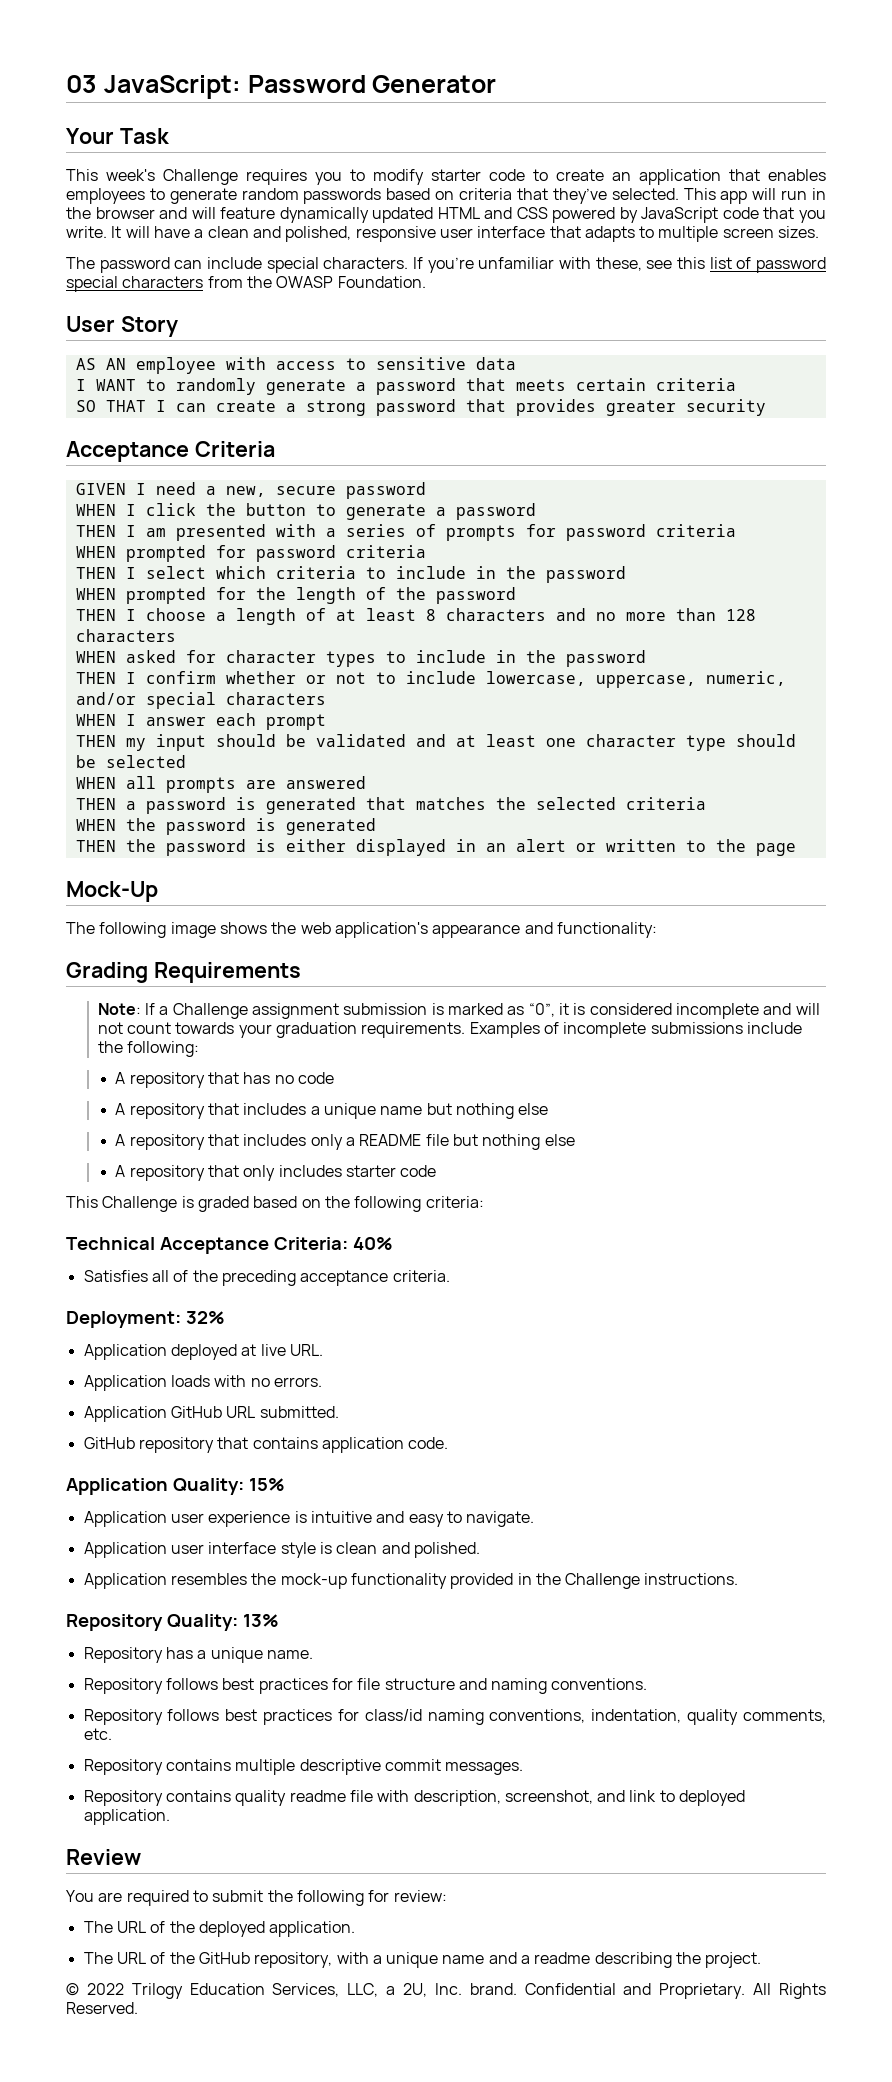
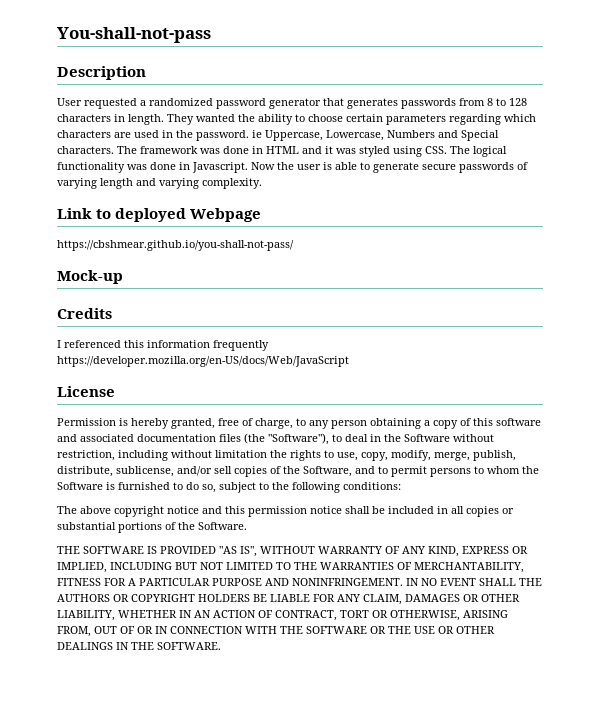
- 03 JavaScript: Password Generator
- Your Task
- This week's Challenge requires you to modify starter code to create an application that enables employees to generate random passwords based on criteria that they’ve selected. This app will run in the browser and will feature dynamically updated HTML and CSS powered by JavaScript code that you write. It will have a clean and polished, responsive user interface that adapts to multiple screen sizes.
- The password can include special characters. If you’re unfamiliar with these, see this list of password special characters from the OWASP Foundation.
- User Story
- AS AN employee with access to sensitive data
- I WANT to randomly generate a password that meets certain criteria
- SO THAT I can create a strong password that provides greater security
- Acceptance Criteria
- GIVEN I need a new, secure password
- WHEN I click the button to generate a password
- THEN I am presented with a series of prompts for password criteria
- WHEN prompted for password criteria
- THEN I select which criteria to include in the password
- WHEN prompted for the length of the password
- THEN I choose a length of at least 8 characters and no more than 128 characters
- WHEN asked for character types to include in the password
- THEN I confirm whether or not to include lowercase, uppercase, numeric, and/or special characters
- WHEN I answer each prompt
- THEN my input should be validated and at least one character type should be selected
- WHEN all prompts are answered
- THEN a password is generated that matches the selected criteria
- WHEN the password is generated
- THEN the password is either displayed in an alert or written to the page
- Mock-Up
- The following image shows the web application's appearance and functionality:
- Grading Requirements
- Note: If a Challenge assignment submission is marked as “0”, it is considered incomplete and will not count towards your graduation requirements. Examples of incomplete submissions include the following:
- A repository that has no code
- A repository that includes a unique name but nothing else
- A repository that includes only a README file but nothing else
- A repository that only includes starter code
- This Challenge is graded based on the following criteria:
- Technical Acceptance Criteria: 40%
- Satisfies all of the preceding acceptance criteria.
- Deployment: 32%
- Application deployed at live URL.
- Application loads with no errors.
- Application GitHub URL submitted.
- GitHub repository that contains application code.
- Application Quality: 15%
- Application user experience is intuitive and easy to navigate.
- Application user interface style is clean and polished.
- Application resembles the mock-up functionality provided in the Challenge instructions.
- Repository Quality: 13%
- Repository has a unique name.
- Repository follows best practices for file structure and naming conventions.
- Repository follows best practices for class/id naming conventions, indentation, quality comments, etc.
- Repository contains multiple descriptive commit messages.
- Repository contains quality readme file with description, screenshot, and link to deployed application.
- Review
- You are required to submit the following for review:
- The URL of the deployed application.
- The URL of the GitHub repository, with a unique name and a readme describing the project.
- © 2022 Trilogy Education Services, LLC, a 2U, Inc. brand. Confidential and Proprietary. All Rights Reserved.
+ You-shall-not-pass
+ Description
+ User requested a randomized password generator that generates passwords from 8 to 128 characters in length. They wanted the ability to choose certain parameters regarding which characters are used in the password. ie Uppercase, Lowercase, Numbers and Special characters. The framework was done in HTML and it was styled using CSS. The logical functionality was done in Javascript. Now the user is able to generate secure passwords of varying length and varying complexity.
+ Link to deployed Webpage
+ https://cbshmear.github.io/you-shall-not-pass/
+ Mock-up
+ Credits
+ I referenced this information frequently https://developer.mozilla.org/en-US/docs/Web/JavaScript
+ License
+ Permission is hereby granted, free of charge, to any person obtaining a copy of this software and associated documentation files (the "Software"), to deal in the Software without restriction, including without limitation the rights to use, copy, modify, merge, publish, distribute, sublicense, and/or sell copies of the Software, and to permit persons to whom the Software is furnished to do so, subject to the following conditions:
+ The above copyright notice and this permission notice shall be included in all copies or substantial portions of the Software.
+ THE SOFTWARE IS PROVIDED "AS IS", WITHOUT WARRANTY OF ANY KIND, EXPRESS OR IMPLIED, INCLUDING BUT NOT LIMITED TO THE WARRANTIES OF MERCHANTABILITY, FITNESS FOR A PARTICULAR PURPOSE AND NONINFRINGEMENT. IN NO EVENT SHALL THE AUTHORS OR COPYRIGHT HOLDERS BE LIABLE FOR ANY CLAIM, DAMAGES OR OTHER LIABILITY, WHETHER IN AN ACTION OF CONTRACT, TORT OR OTHERWISE, ARISING FROM, OUT OF OR IN CONNECTION WITH THE SOFTWARE OR THE USE OR OTHER DEALINGS IN THE SOFTWARE.

